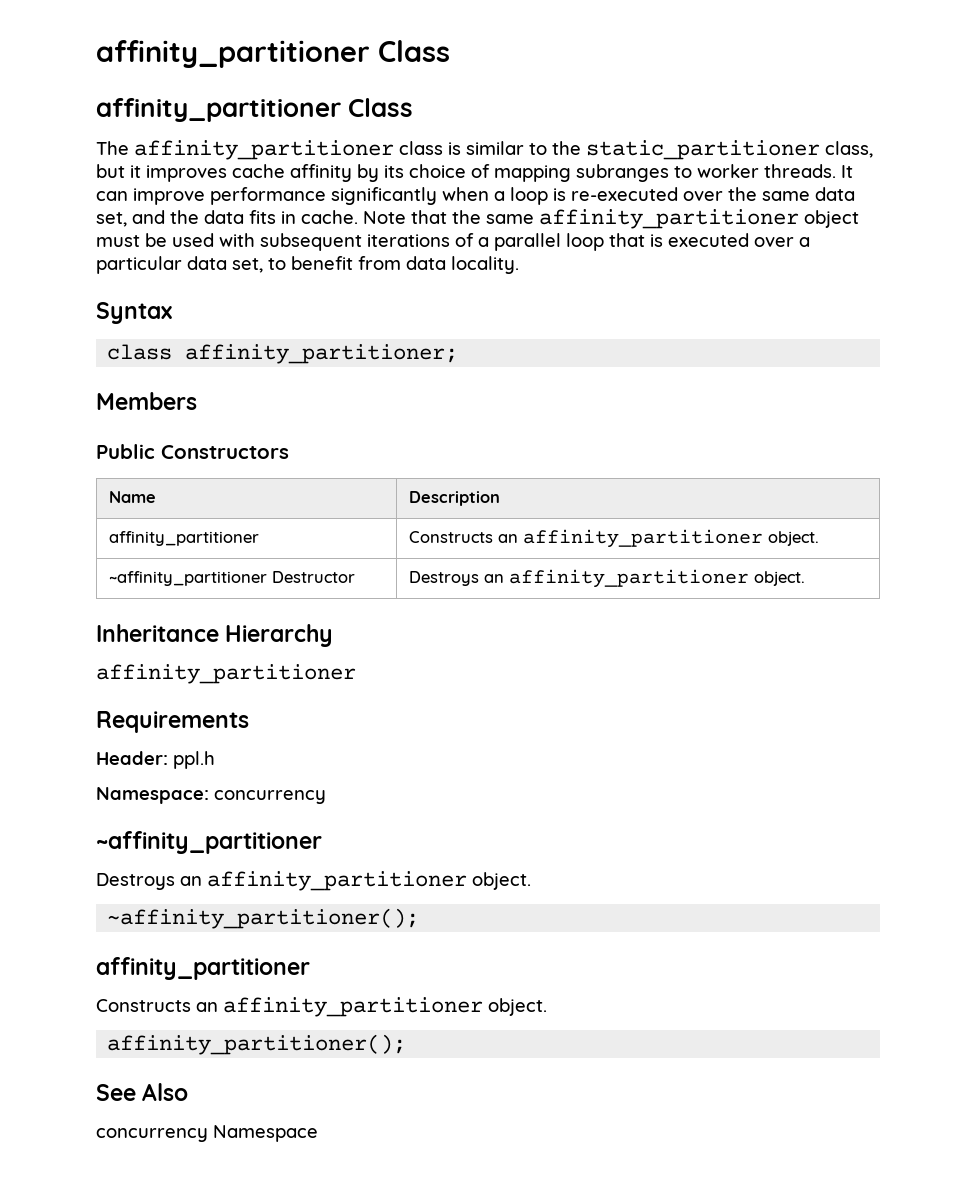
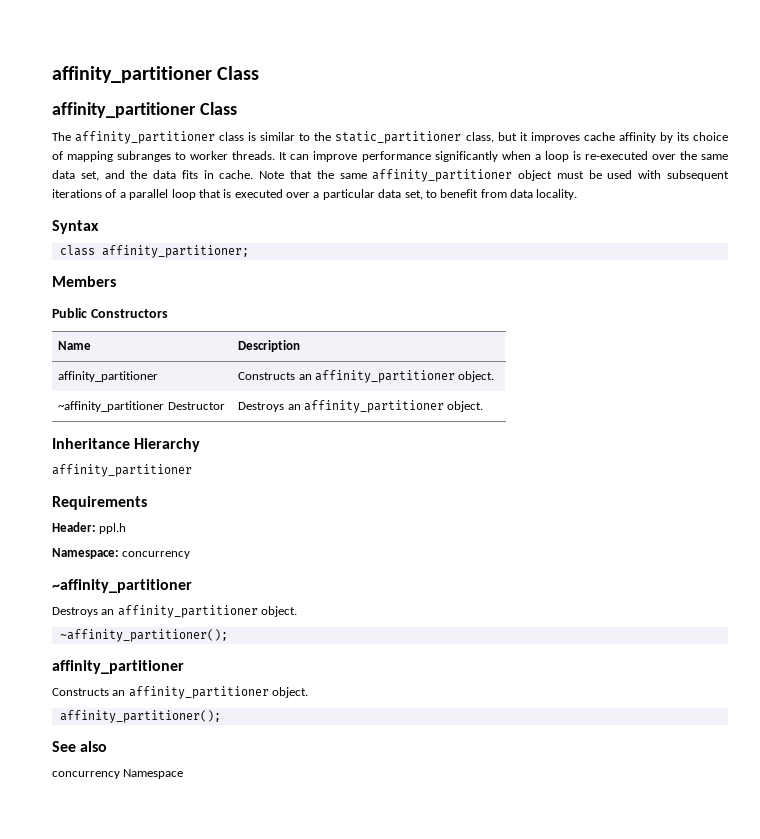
- See Also
+ See also

